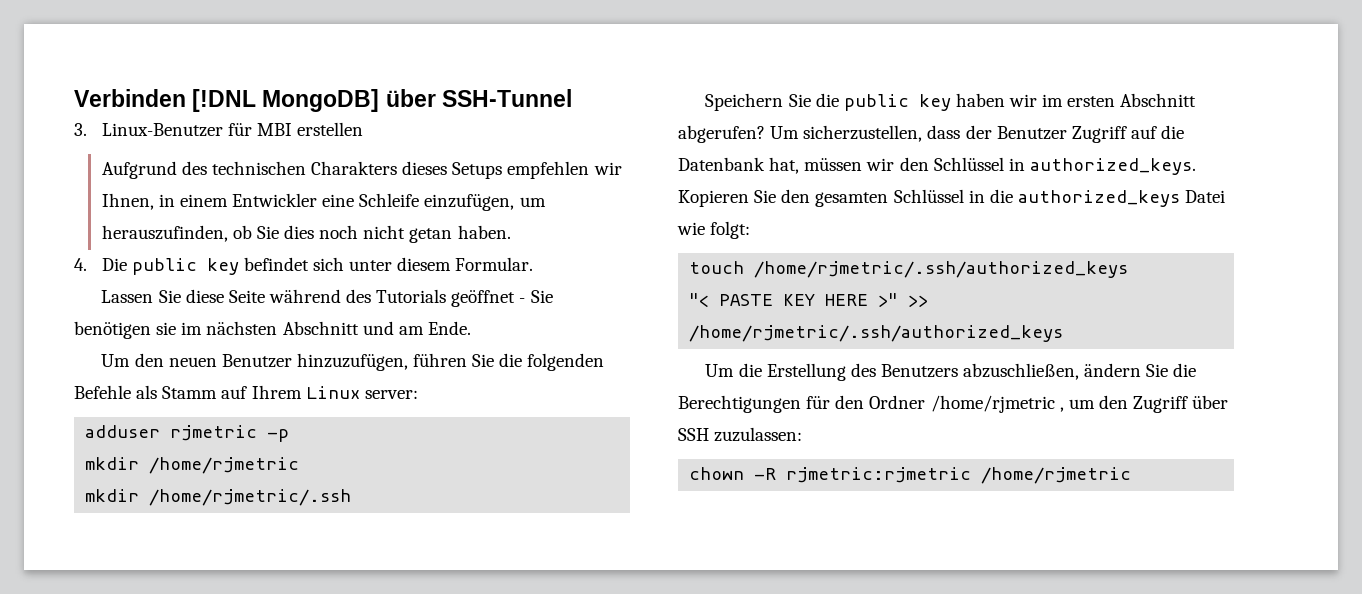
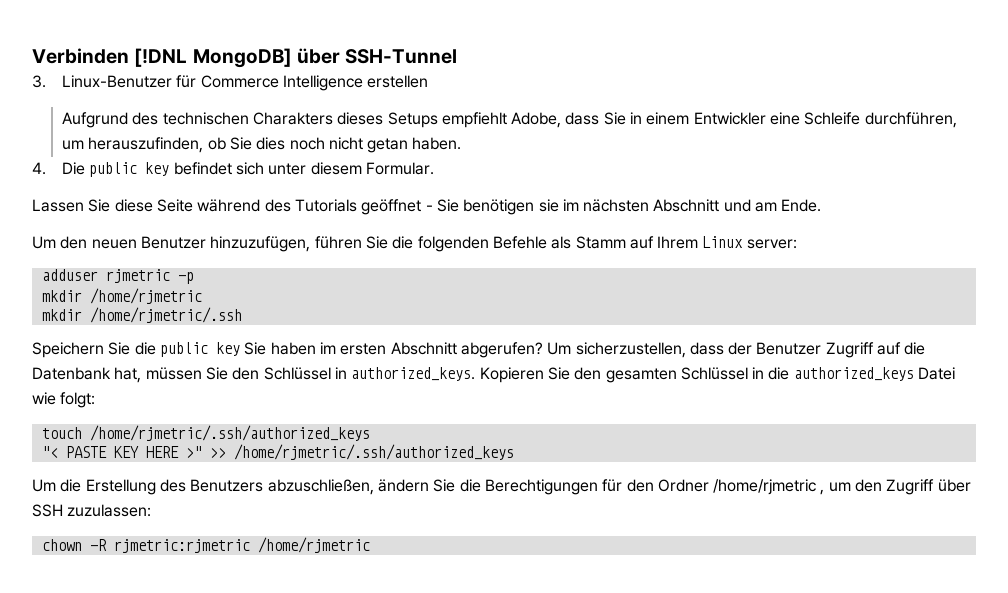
- 3. Linux-Benutzer für MBI erstellen
+ 3. Linux-Benutzer für Commerce Intelligence erstellen
- Aufgrund des technischen Charakters dieses Setups empfehlen wir Ihnen, in einem Entwickler eine Schleife einzufügen, um herauszufinden, ob Sie dies noch nicht getan haben.
+ Aufgrund des technischen Charakters dieses Setups empfiehlt Adobe, dass Sie in einem Entwickler eine Schleife durchführen, um herauszufinden, ob Sie dies noch nicht getan haben.
- Speichern Sie die public key haben wir im ersten Abschnitt abgerufen?
+ Speichern Sie die public key Sie haben im ersten Abschnitt abgerufen?
- Um sicherzustellen, dass der Benutzer Zugriff auf die Datenbank hat, müssen wir den Schlüssel in authorized_keys.
+ Um sicherzustellen, dass der Benutzer Zugriff auf die Datenbank hat, müssen Sie den Schlüssel in authorized_keys.

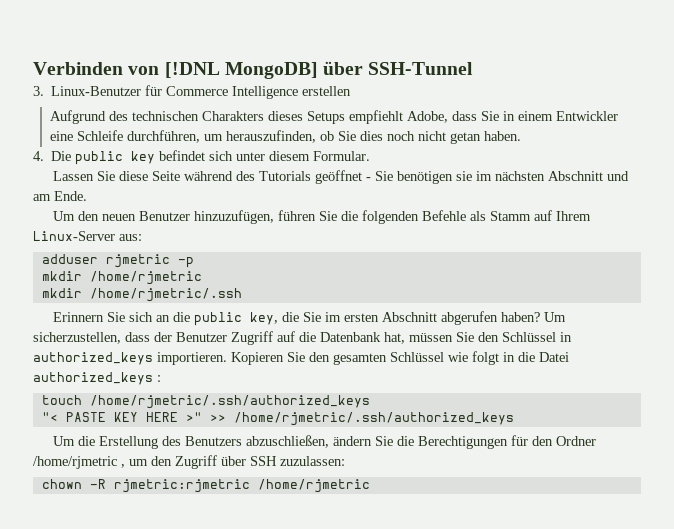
- Verbinden [!DNL MongoDB] über SSH-Tunnel
+ Verbinden von [!DNL MongoDB] über SSH-Tunnel
- Um den neuen Benutzer hinzuzufügen, führen Sie die folgenden Befehle als Stamm auf Ihrem Linux server:
+ Um den neuen Benutzer hinzuzufügen, führen Sie die folgenden Befehle als Stamm auf Ihrem Linux-Server aus:
- Speichern Sie die public key Sie haben im ersten Abschnitt abgerufen?
+ Erinnern Sie sich an die public key, die Sie im ersten Abschnitt abgerufen haben?
- Um sicherzustellen, dass der Benutzer Zugriff auf die Datenbank hat, müssen Sie den Schlüssel in authorized_keys.
+ Um sicherzustellen, dass der Benutzer Zugriff auf die Datenbank hat, müssen Sie den Schlüssel in authorized_keys importieren.
- Kopieren Sie den gesamten Schlüssel in die authorized_keys Datei wie folgt:
+ Kopieren Sie den gesamten Schlüssel wie folgt in die Datei authorized_keys :

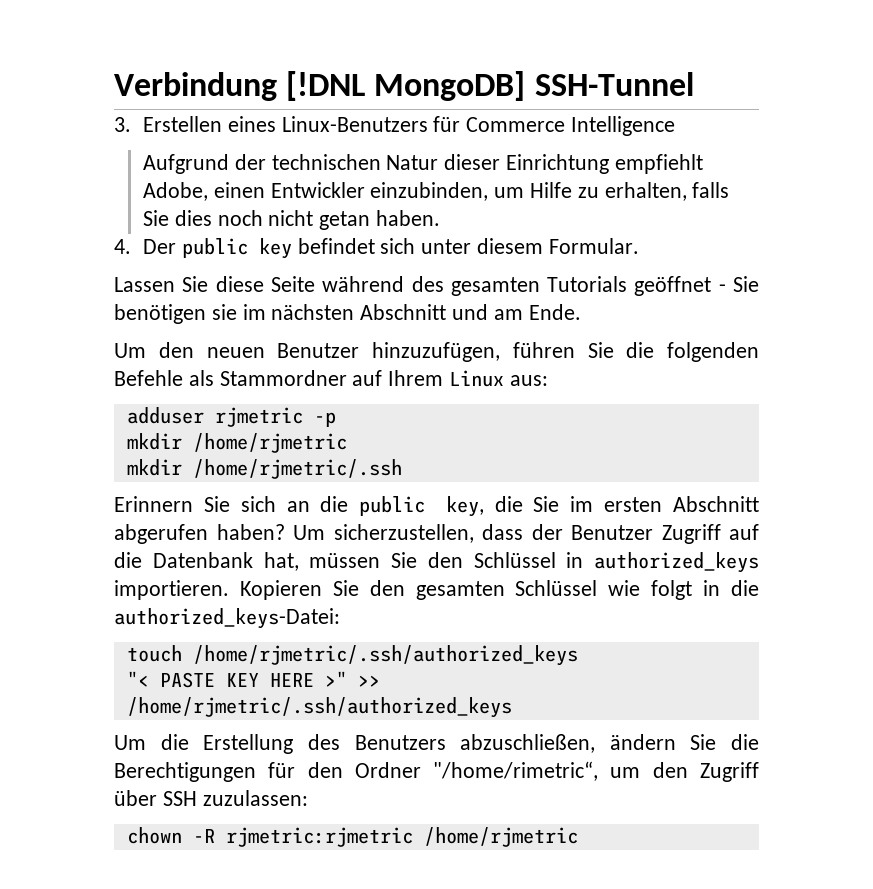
- Verbinden von [!DNL MongoDB] über SSH-Tunnel
+ Verbindung [!DNL MongoDB] SSH-Tunnel
- 3. Linux-Benutzer für Commerce Intelligence erstellen
+ 3. Erstellen eines Linux-Benutzers für Commerce Intelligence
- Aufgrund des technischen Charakters dieses Setups empfiehlt Adobe, dass Sie in einem Entwickler eine Schleife durchführen, um herauszufinden, ob Sie dies noch nicht getan haben.
+ Aufgrund der technischen Natur dieser Einrichtung empfiehlt Adobe, einen Entwickler einzubinden, um Hilfe zu erhalten, falls Sie dies noch nicht getan haben.
- 4. Die public key befindet sich unter diesem Formular.
+ 4. Der public key befindet sich unter diesem Formular.
- Lassen Sie diese Seite während des Tutorials geöffnet - Sie benötigen sie im nächsten Abschnitt und am Ende.
+ Lassen Sie diese Seite während des gesamten Tutorials geöffnet - Sie benötigen sie im nächsten Abschnitt und am Ende.
- Um den neuen Benutzer hinzuzufügen, führen Sie die folgenden Befehle als Stamm auf Ihrem Linux-Server aus:
+ Um den neuen Benutzer hinzuzufügen, führen Sie die folgenden Befehle als Stammordner auf Ihrem Linux aus:
- Kopieren Sie den gesamten Schlüssel wie folgt in die Datei authorized_keys :
+ Kopieren Sie den gesamten Schlüssel wie folgt in die authorized_keys-Datei:
- Um die Erstellung des Benutzers abzuschließen, ändern Sie die Berechtigungen für den Ordner /home/rjmetric , um den Zugriff über SSH zuzulassen:
+ Um die Erstellung des Benutzers abzuschließen, ändern Sie die Berechtigungen für den Ordner "/home/rimetric“, um den Zugriff über SSH zuzulassen:

